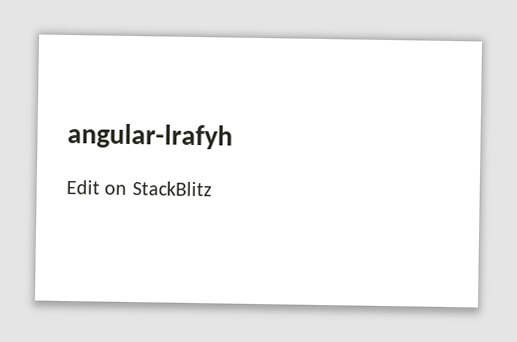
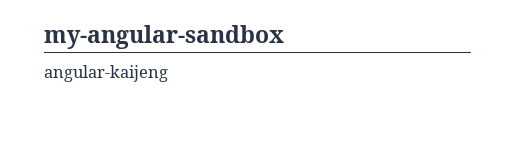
- angular-lrafyh
- Edit on StackBlitz
+ my-angular-sandbox
+ angular-kaijeng

